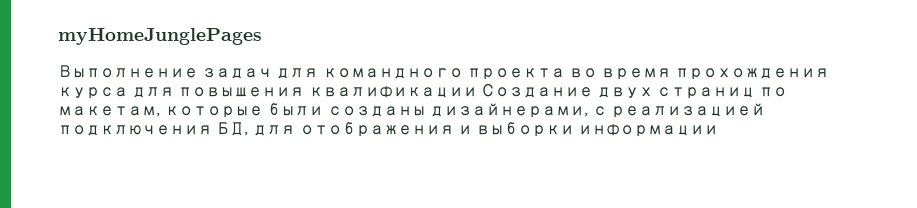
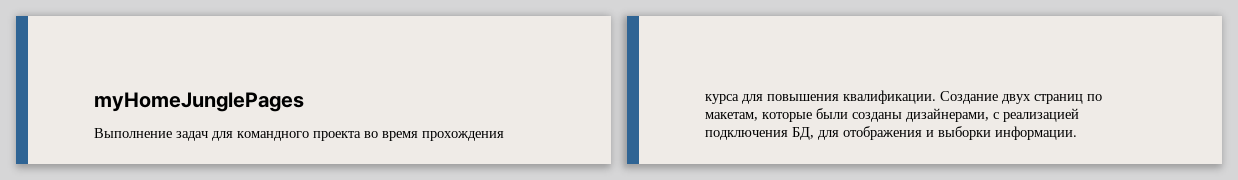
- Выполнение задач для командного проекта во время прохождения курса для повышения квалификации Создание двух страниц по макетам, которые были созданы дизайнерами, с реализацией подключения БД, для отображения и выборки информации
+ Выполнение задач для командного проекта во время прохождения курса для повышения квалификации. Создание двух страниц по макетам, которые были созданы дизайнерами, с реализацией подключения БД, для отображения и выборки информации.

